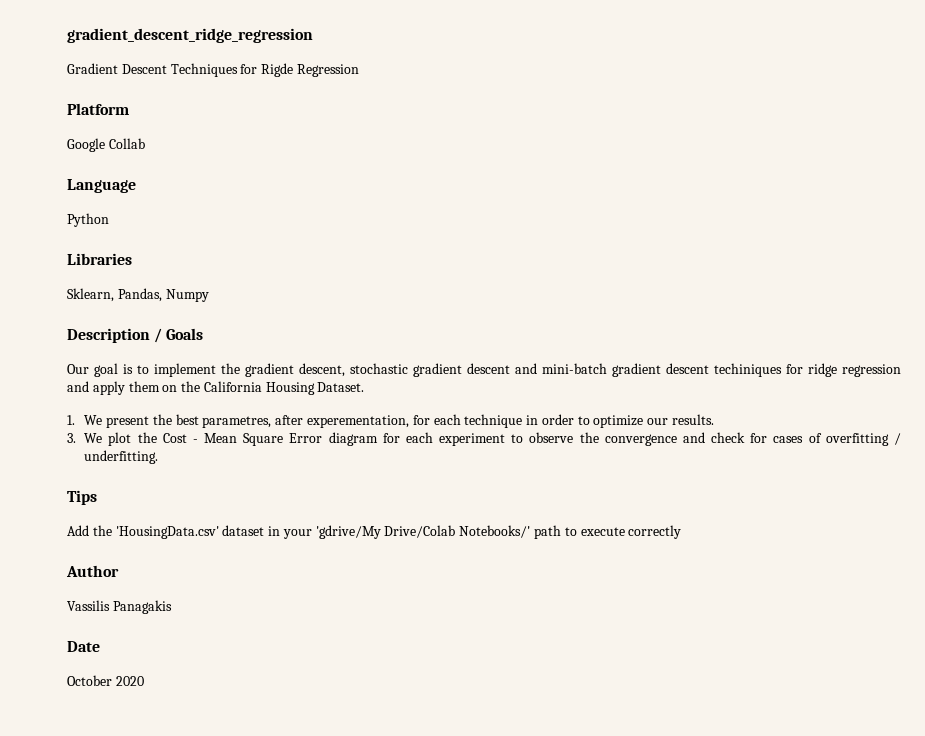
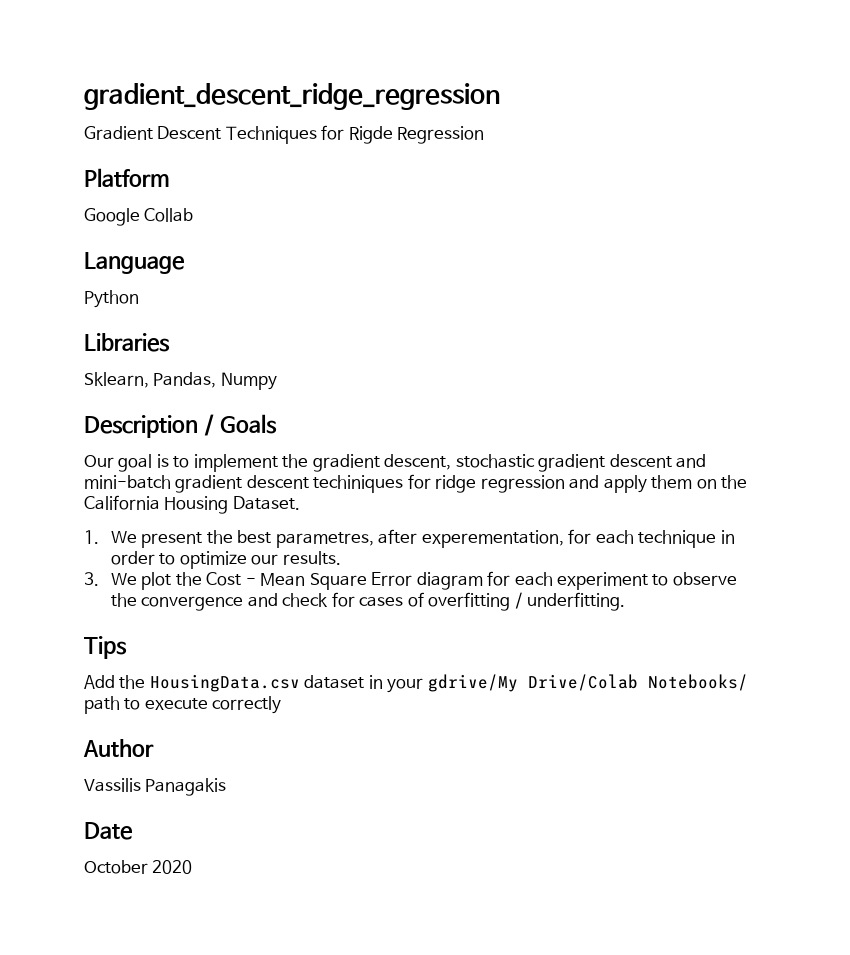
- Add the 'HousingData.csv' dataset in your 'gdrive/My Drive/Colab Notebooks/' path to execute correctly
+ Add the HousingData.csv dataset in your gdrive/My Drive/Colab Notebooks/ path to execute correctly

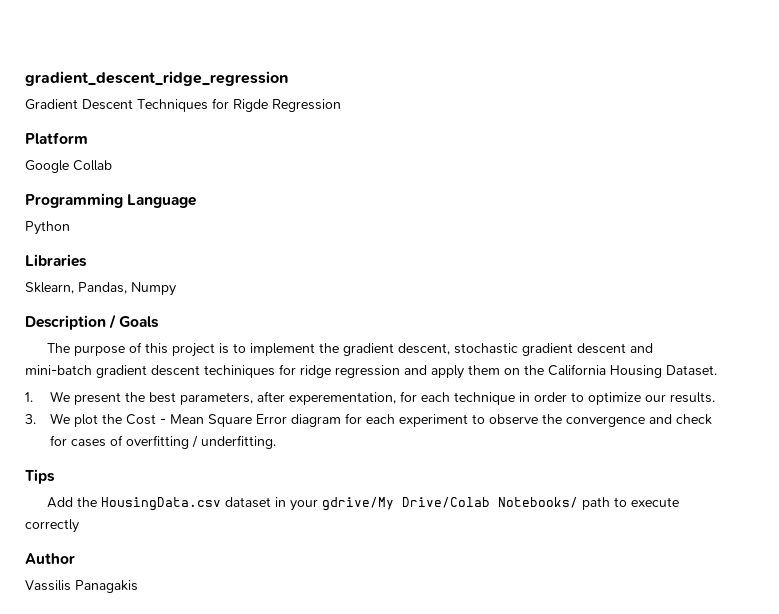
- Language
+ Programming Language
- Our goal is to implement the gradient descent, stochastic gradient descent and mini-batch gradient descent techiniques for ridge regression and apply them on the California Housing Dataset.
+ The purpose of this project is to implement the gradient descent, stochastic gradient descent and mini-batch gradient descent techiniques for ridge regression and apply them on the California Housing Dataset.
- 1. We present the best parametres, after experementation, for each technique in order to optimize our results.
+ 1. We present the best parameters, after experementation, for each technique in order to optimize our results.
- Date
- October 2020

